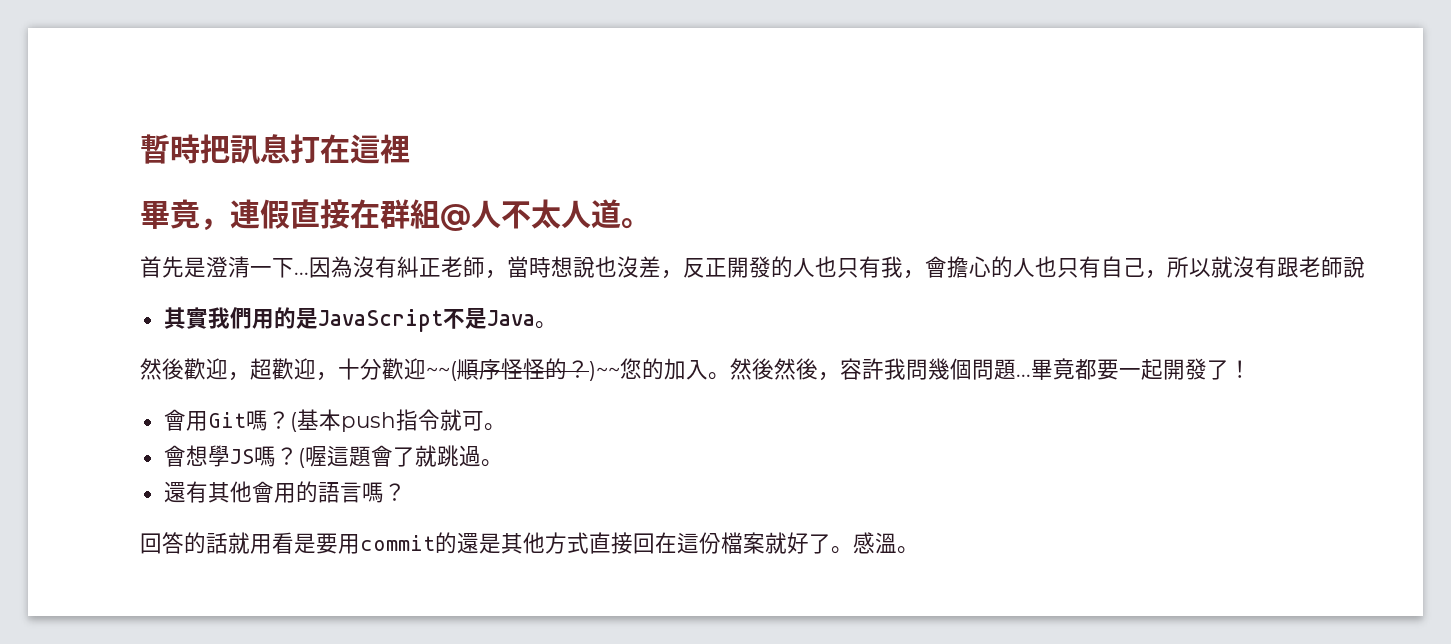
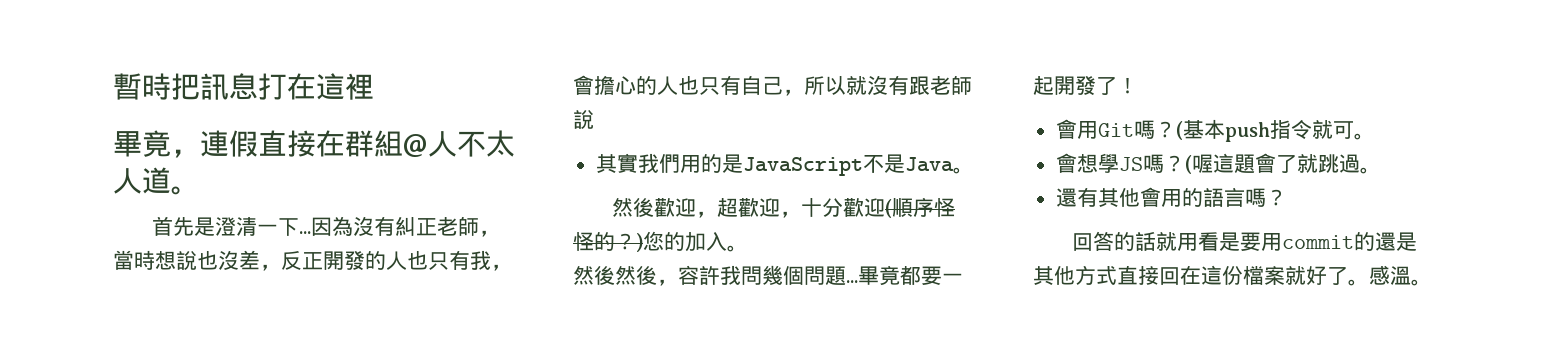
- 然後歡迎，超歡迎，十分歡迎~~(順序怪怪的？)~~您的加入。然後然後，容許我問幾個問題...
+ 然後歡迎，超歡迎，十分歡迎(順序怪怪的？)您的加入。
+ 然後然後，容許我問幾個問題...

